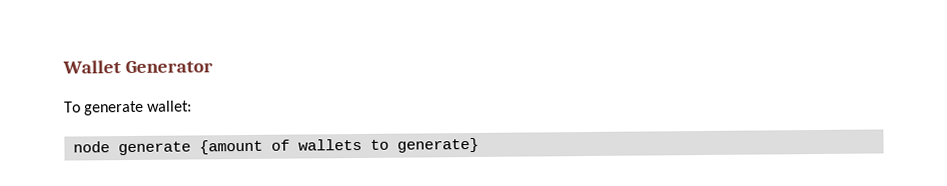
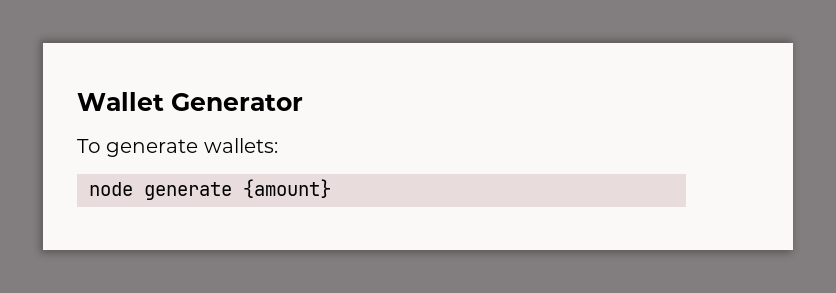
- To generate wallet:
+ To generate wallets:
- node generate {amount of wallets to generate}
+ node generate {amount}

